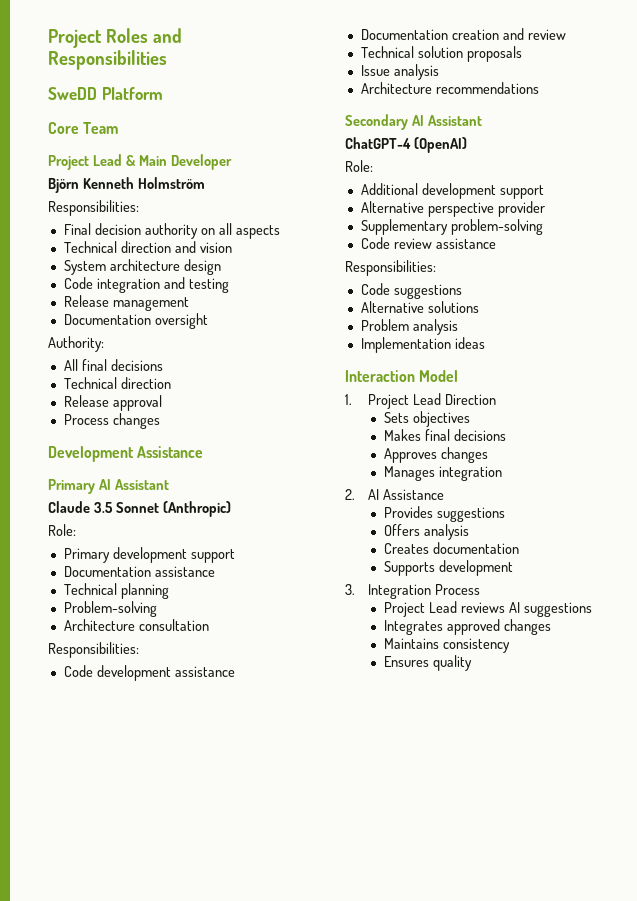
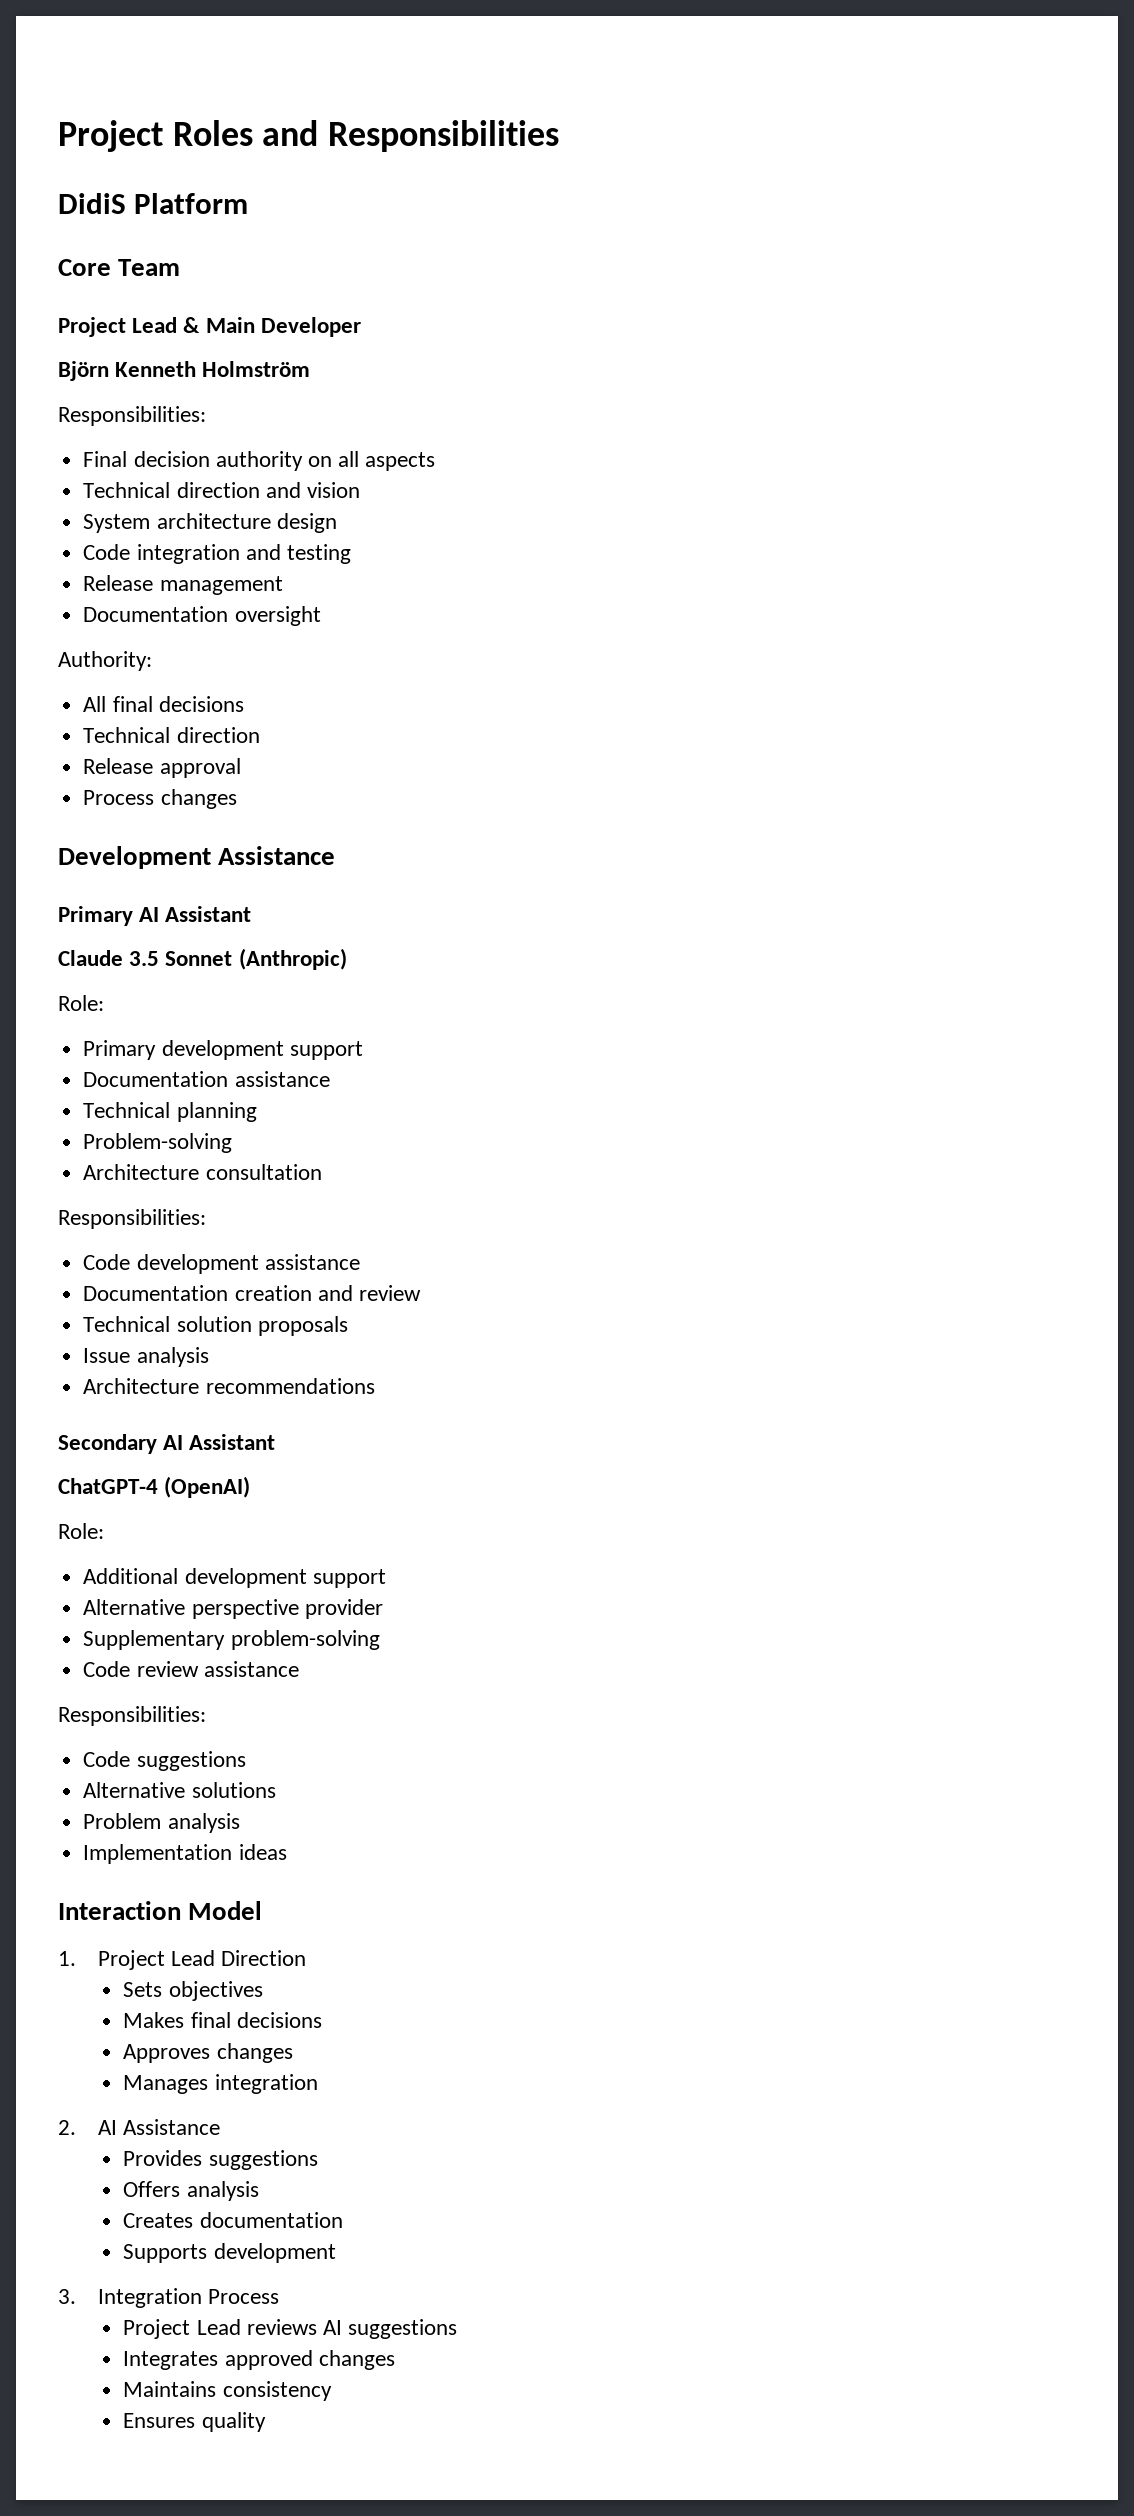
- SweDD Platform
+ DidiS Platform

